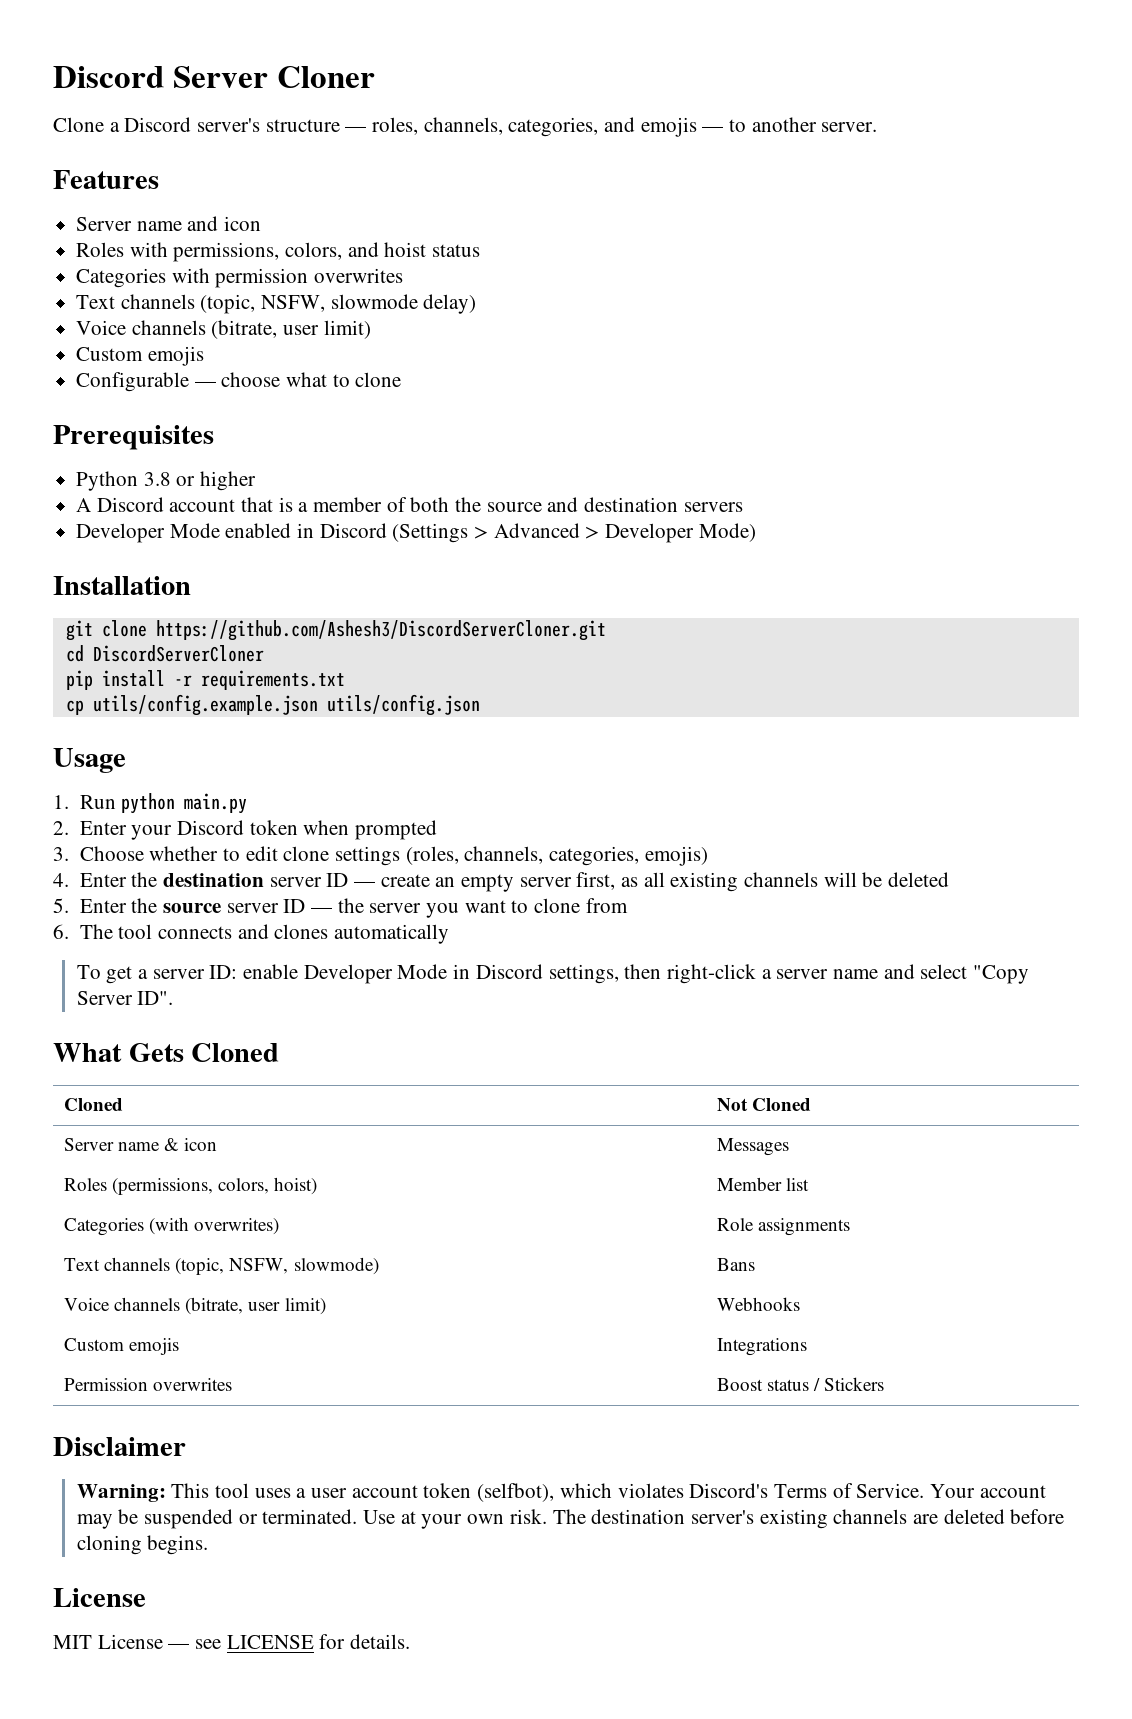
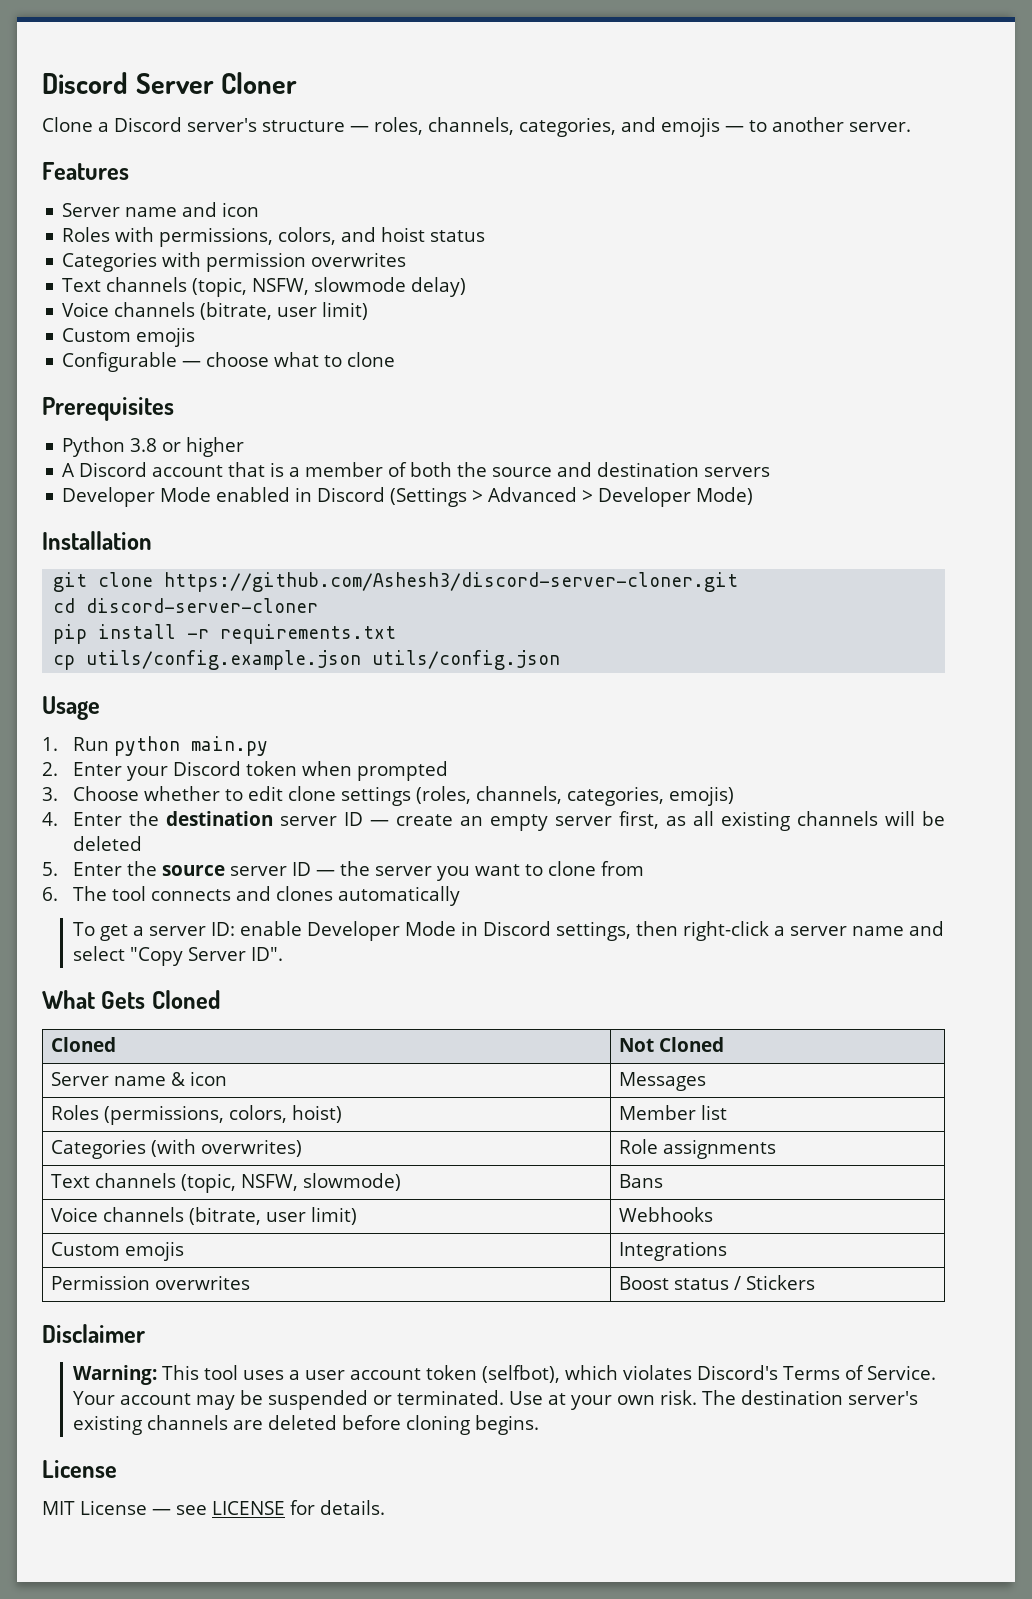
- git clone https://github.com/Ashesh3/DiscordServerCloner.git
+ git clone https://github.com/Ashesh3/discord-server-cloner.git
- cd DiscordServerCloner
+ cd discord-server-cloner

